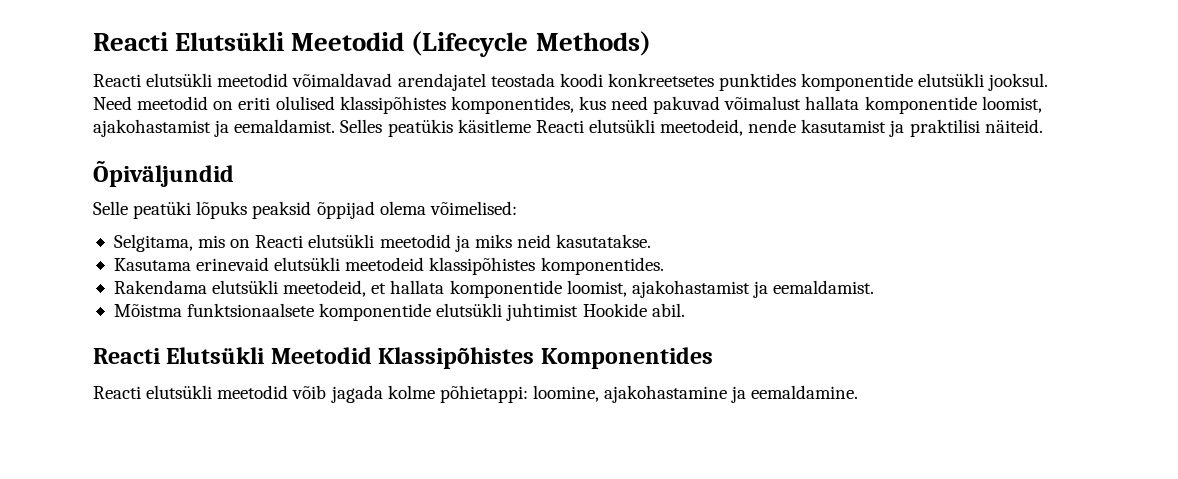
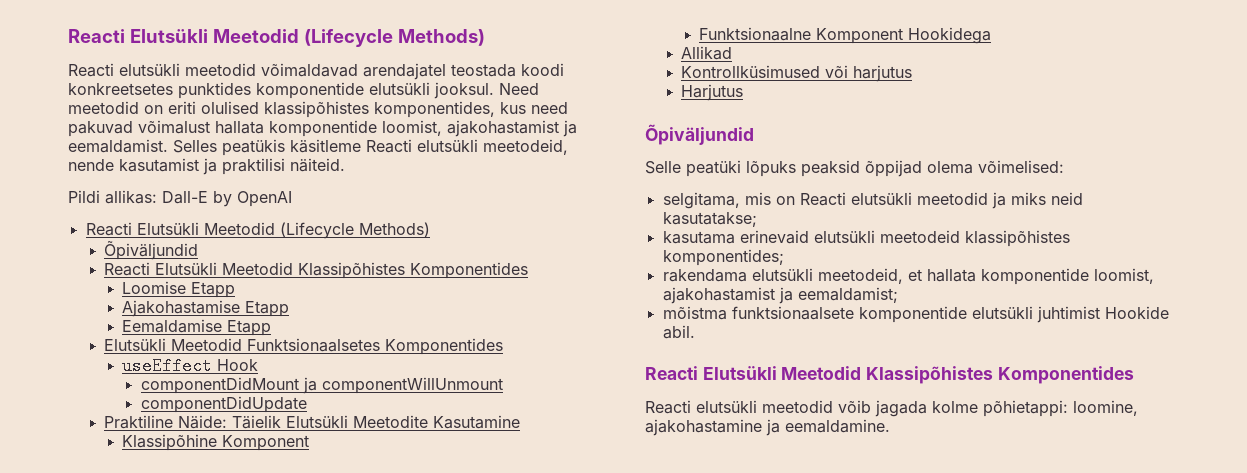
+ Pildi allikas: Dall-E by OpenAI
+ Reacti Elutsükli Meetodid (Lifecycle Methods)
+ Õpiväljundid
+ Reacti Elutsükli Meetodid Klassipõhistes Komponentides
+ Loomise Etapp
+ Ajakohastamise Etapp
+ Eemaldamise Etapp
+ Elutsükli Meetodid Funktsionaalsetes Komponentides
+ useEffect Hook
+ componentDidMount ja componentWillUnmount
+ componentDidUpdate
+ Praktiline Näide: Täielik Elutsükli Meetodite Kasutamine
+ Klassipõhine Komponent
+ Funktsionaalne Komponent Hookidega
+ Allikad
+ Kontrollküsimused või harjutus
+ Harjutus
- Selgitama, mis on Reacti elutsükli meetodid ja miks neid kasutatakse.
- Kasutama erinevaid elutsükli meetodeid klassipõhistes komponentides.
- Rakendama elutsükli meetodeid, et hallata komponentide loomist, ajakohastamist ja eemaldamist.
- Mõistma funktsionaalsete komponentide elutsükli juhtimist Hookide abil.
+ selgitama, mis on Reacti elutsükli meetodid ja miks neid kasutatakse;
+ kasutama erinevaid elutsükli meetodeid klassipõhistes komponentides;
+ rakendama elutsükli meetodeid, et hallata komponentide loomist, ajakohastamist ja eemaldamist;
+ mõistma funktsionaalsete komponentide elutsükli juhtimist Hookide abil.

